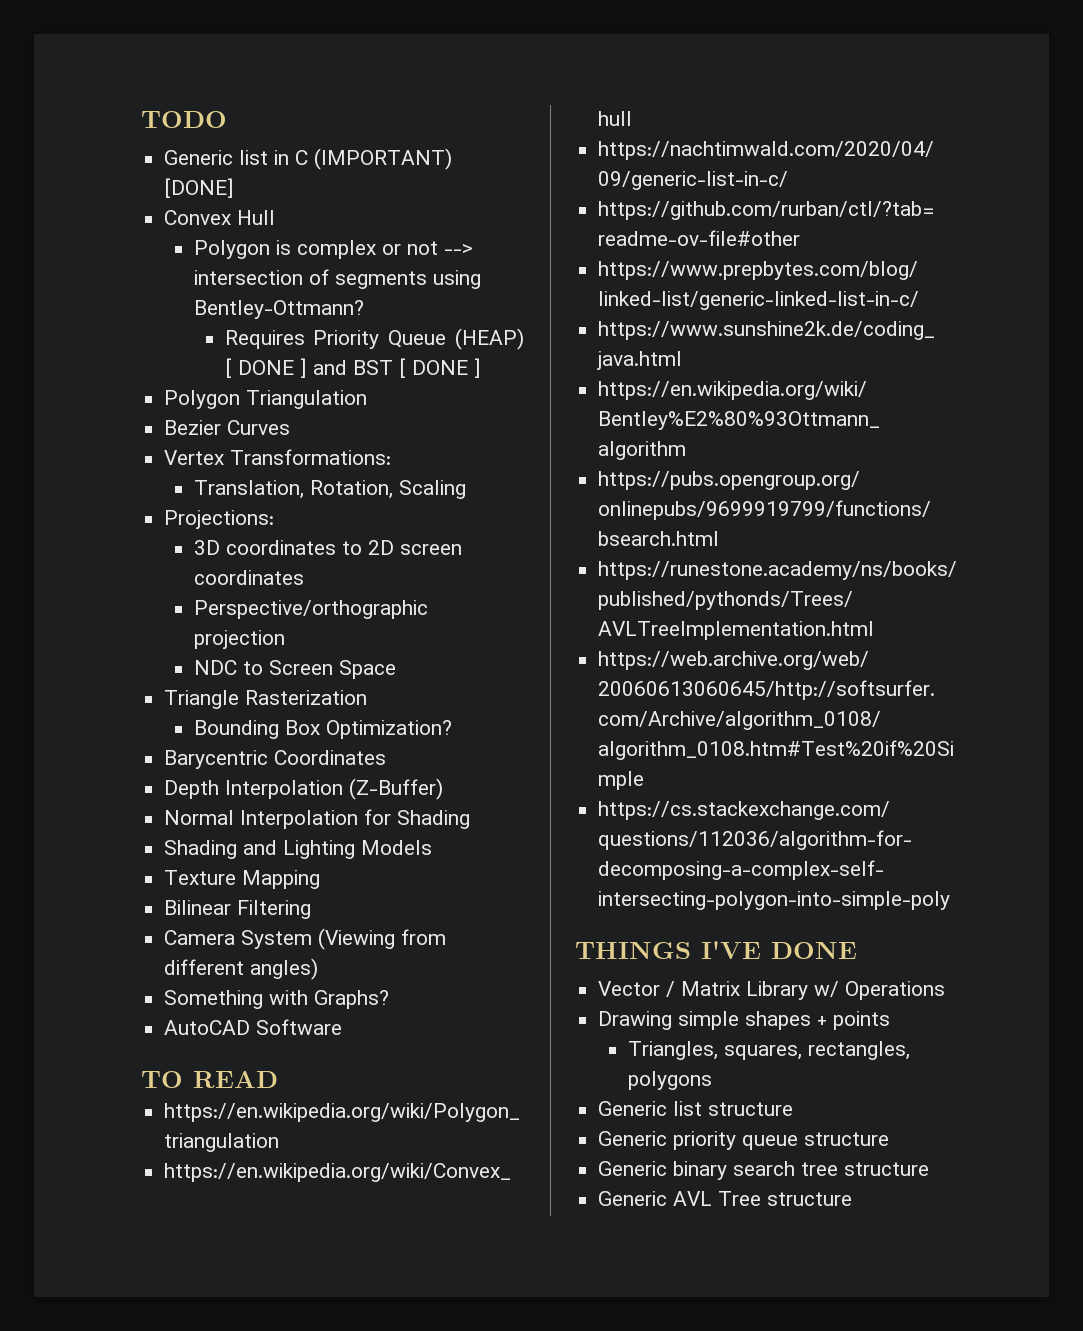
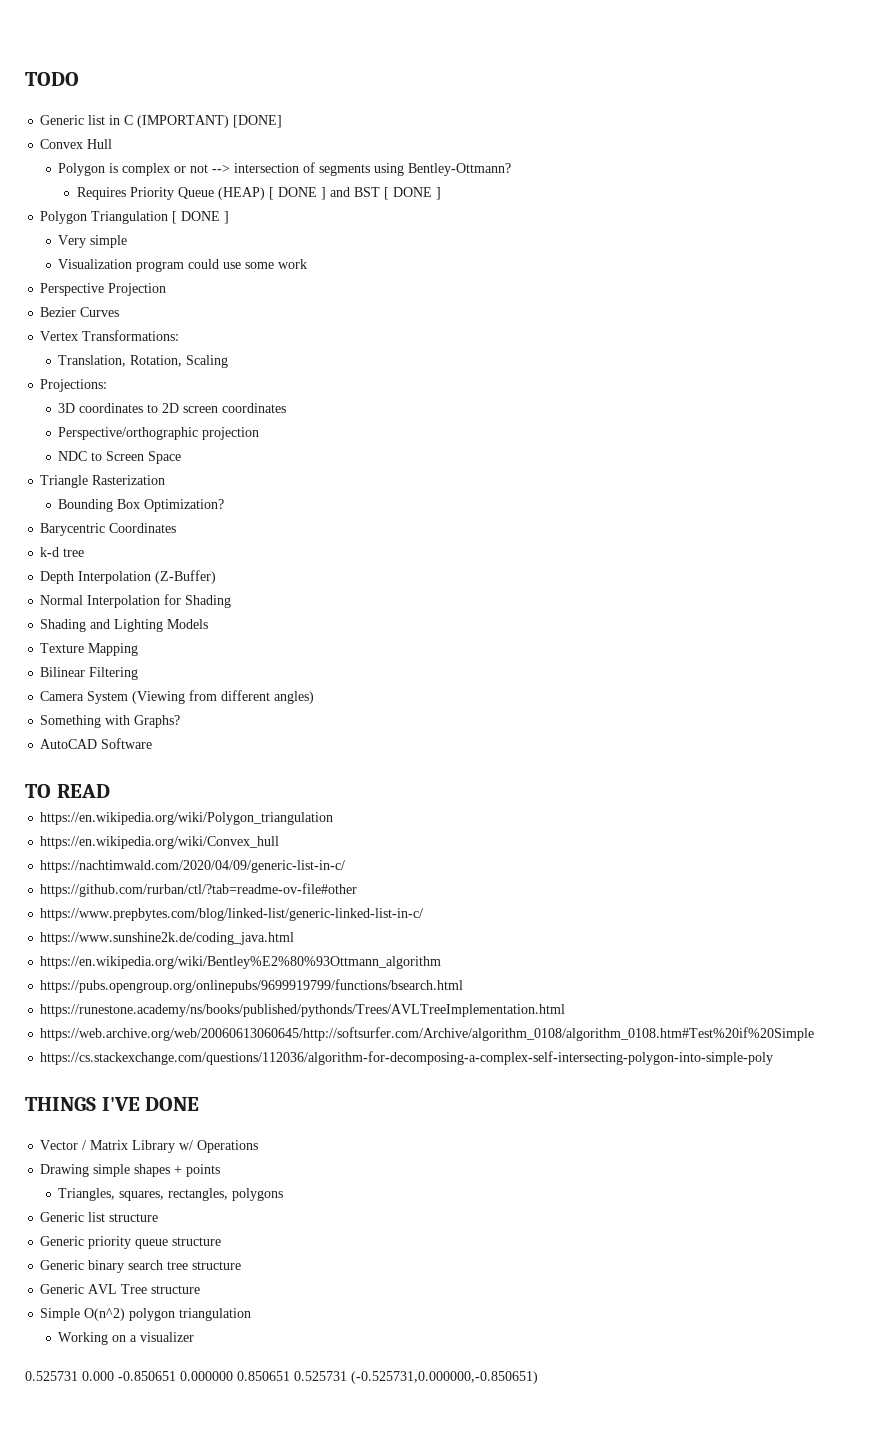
- Polygon Triangulation
+ Polygon Triangulation [ DONE ]
+ Very simple
+ Visualization program could use some work
+ Perspective Projection
+ k-d tree
+ Simple O(n^2) polygon triangulation
+ Working on a visualizer
+ 0.525731 0.000 -0.850651 0.000000 0.850651 0.525731 (-0.525731,0.000000,-0.850651)

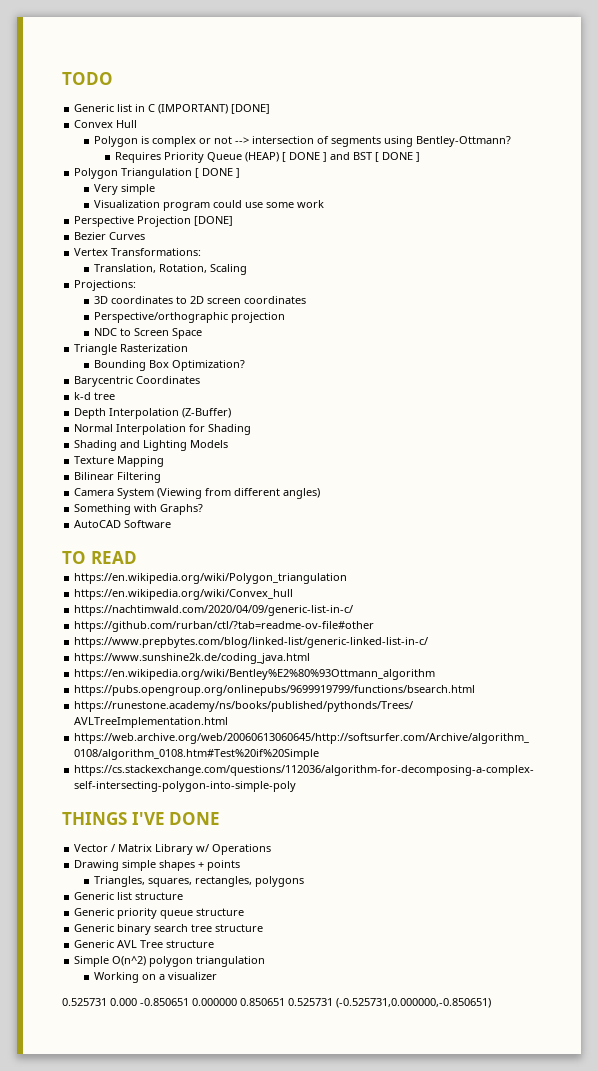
- Perspective Projection
+ Perspective Projection [DONE]

